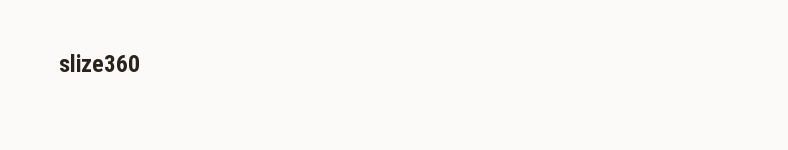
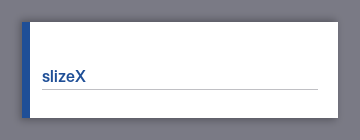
- slize360
+ slizeX

